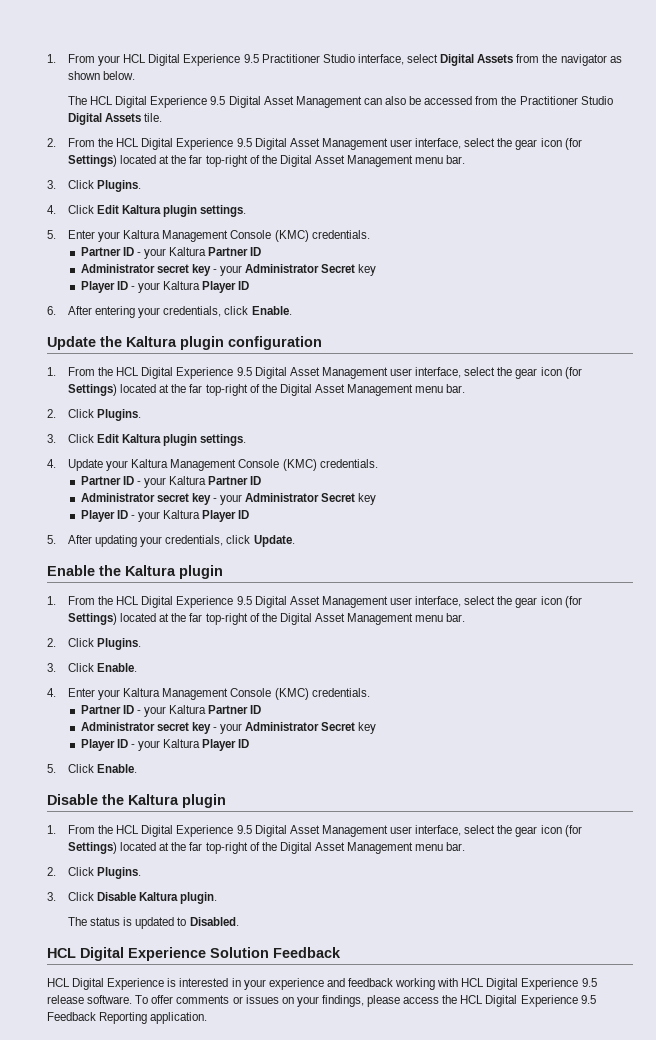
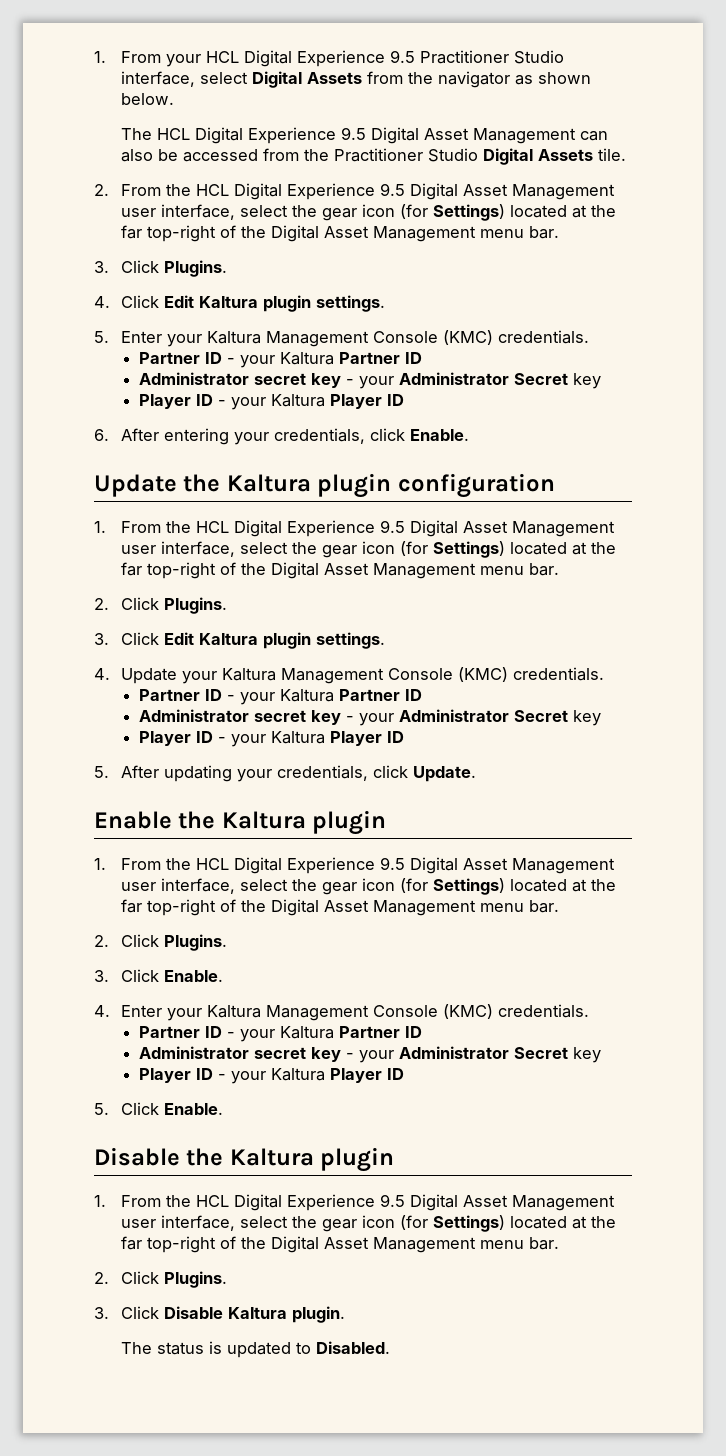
- HCL Digital Experience Solution Feedback
- HCL Digital Experience is interested in your experience and feedback working with HCL Digital Experience 9.5 release software. To offer comments or issues on your findings, please access the HCL Digital Experience 9.5 Feedback Reporting application.

